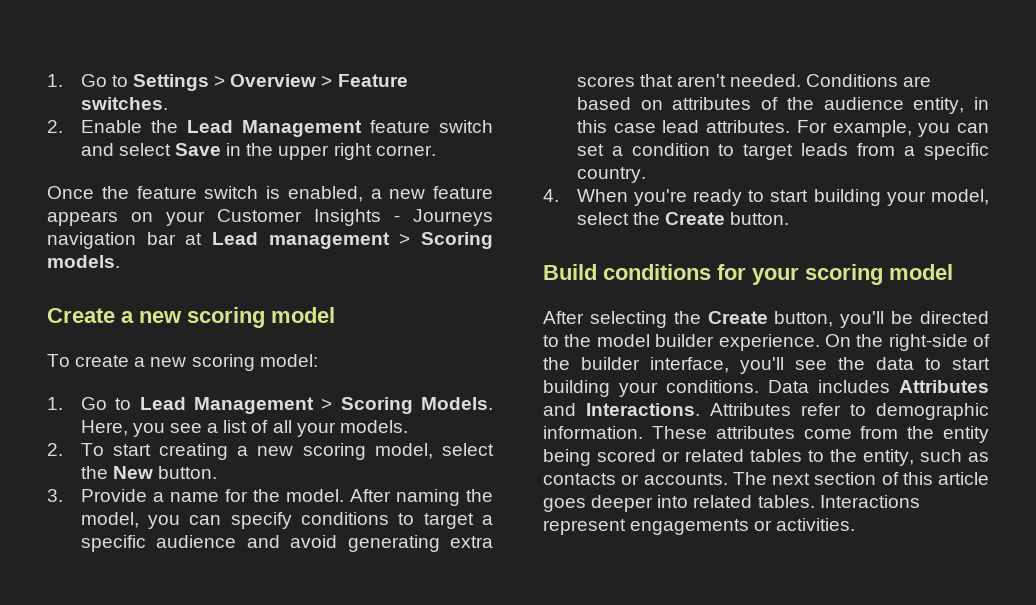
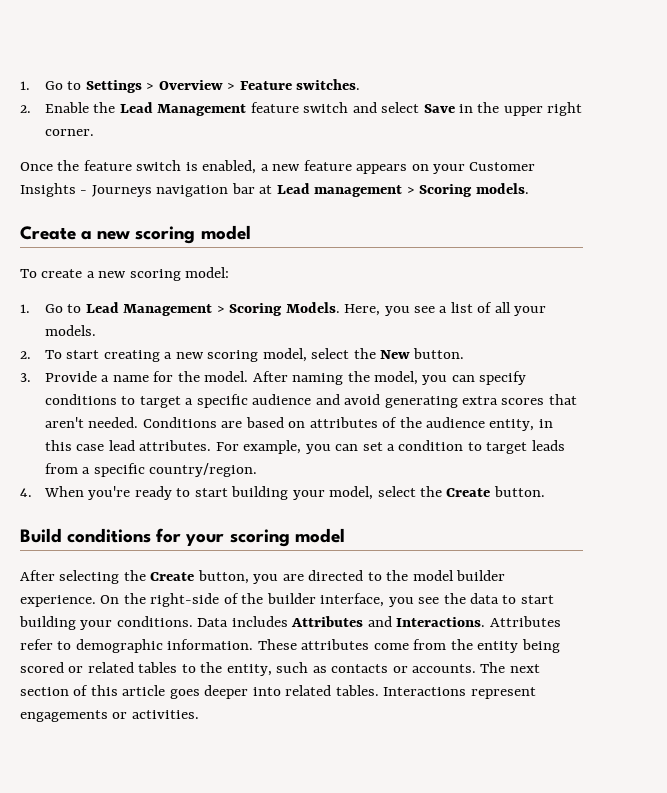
- For example, you can set a condition to target leads from a specific country.
+ For example, you can set a condition to target leads from a specific country/region.
- After selecting the Create button, you'll be directed to the model builder experience.
+ After selecting the Create button, you are directed to the model builder experience.
- On the right-side of the builder interface, you'll see the data to start building your conditions.
+ On the right-side of the builder interface, you see the data to start building your conditions.

